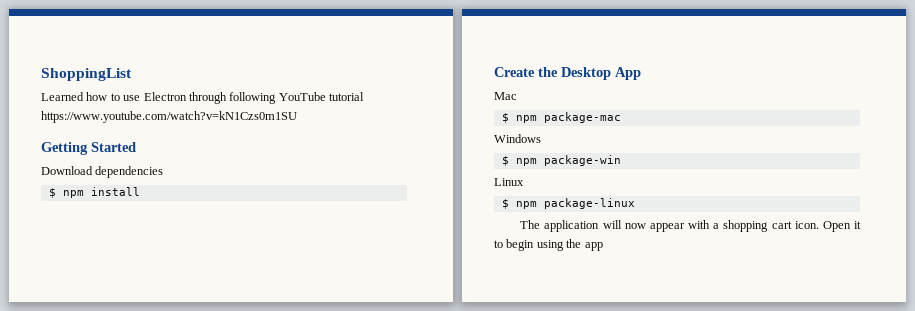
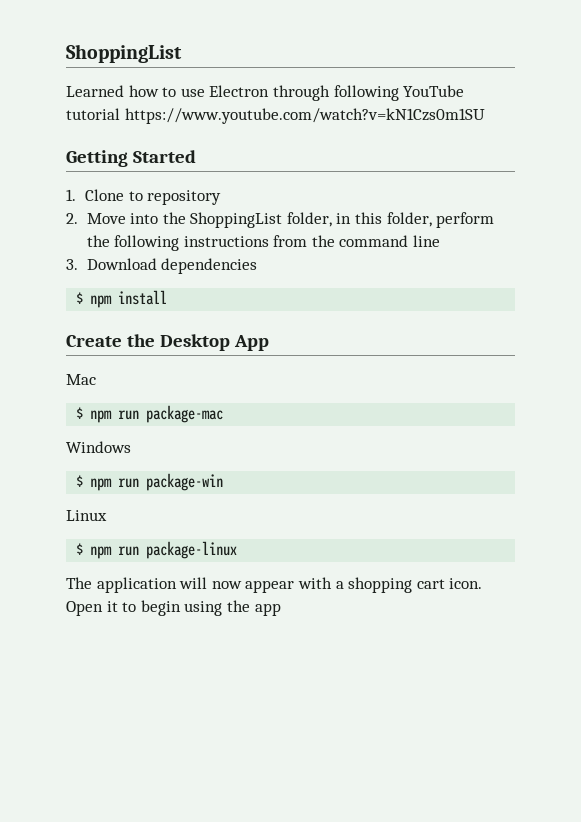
- Download dependencies
+ 1. Clone to repository
+ 2. Move into the ShoppingList folder, in this folder, perform the following instructions from the command line
+ 3. Download dependencies
- $ npm package-mac
+ $ npm run package-mac
- $ npm package-win
+ $ npm run package-win
- $ npm package-linux
+ $ npm run package-linux

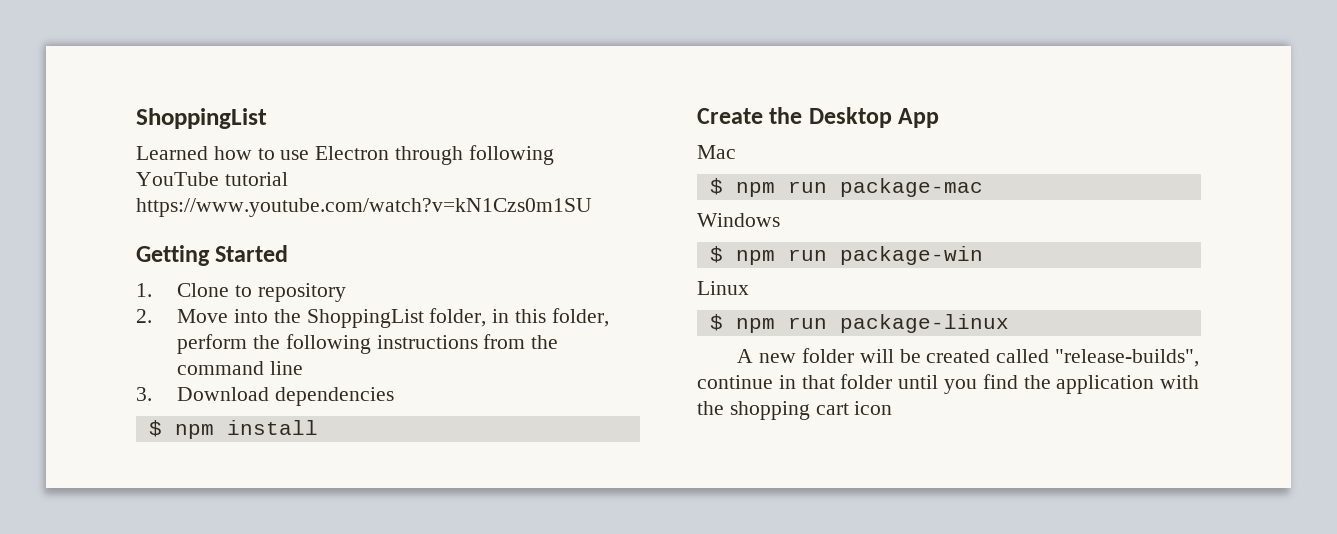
- The application will now appear with a shopping cart icon. Open it to begin using the app
+ A new folder will be created called "release-builds", continue in that folder until you find the application with the shopping cart icon

